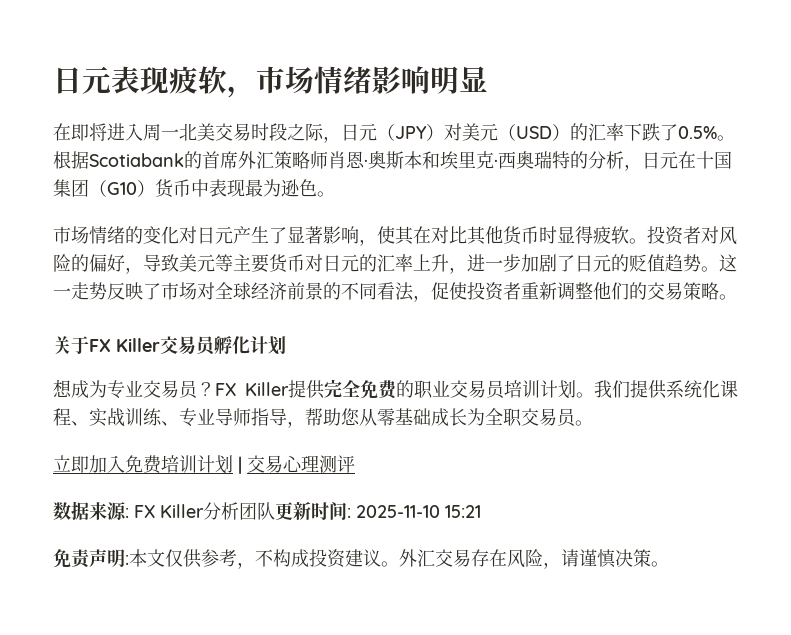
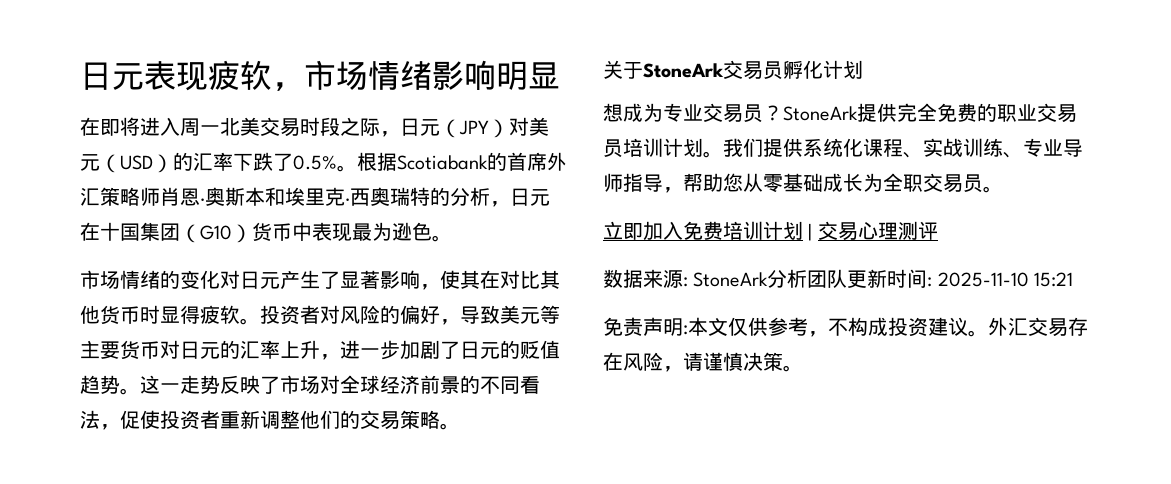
- 关于FX Killer交易员孵化计划
+ 关于StoneArk交易员孵化计划
- FX Killer提供完全免费的职业交易员培训计划。
+ StoneArk提供完全免费的职业交易员培训计划。
- 数据来源: FX Killer分析团队更新时间: 2025-11-10 15:21
+ 数据来源: StoneArk分析团队更新时间: 2025-11-10 15:21

